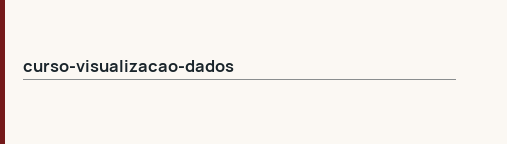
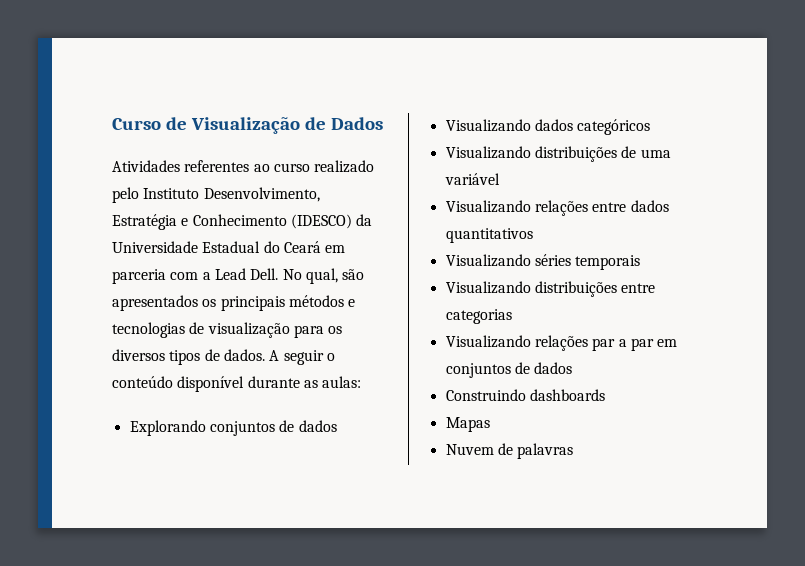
- curso-visualizacao-dados
+ Curso de Visualização de Dados
+ Atividades referentes ao curso realizado pelo Instituto Desenvolvimento, Estratégia e Conhecimento (IDESCO) da Universidade Estadual do Ceará em parceria com a Lead Dell. No qual, são apresentados os principais métodos e tecnologias de visualização para os diversos tipos de dados. A seguir o conteúdo disponível durante as aulas:
+ Explorando conjuntos de dados
+ Visualizando dados categóricos
+ Visualizando distribuições de uma variável
+ Visualizando relações entre dados quantitativos
+ Visualizando séries temporais
+ Visualizando distribuições entre categorias
+ Visualizando relações par a par em conjuntos de dados
+ Construindo dashboards
+ Mapas
+ Nuvem de palavras

